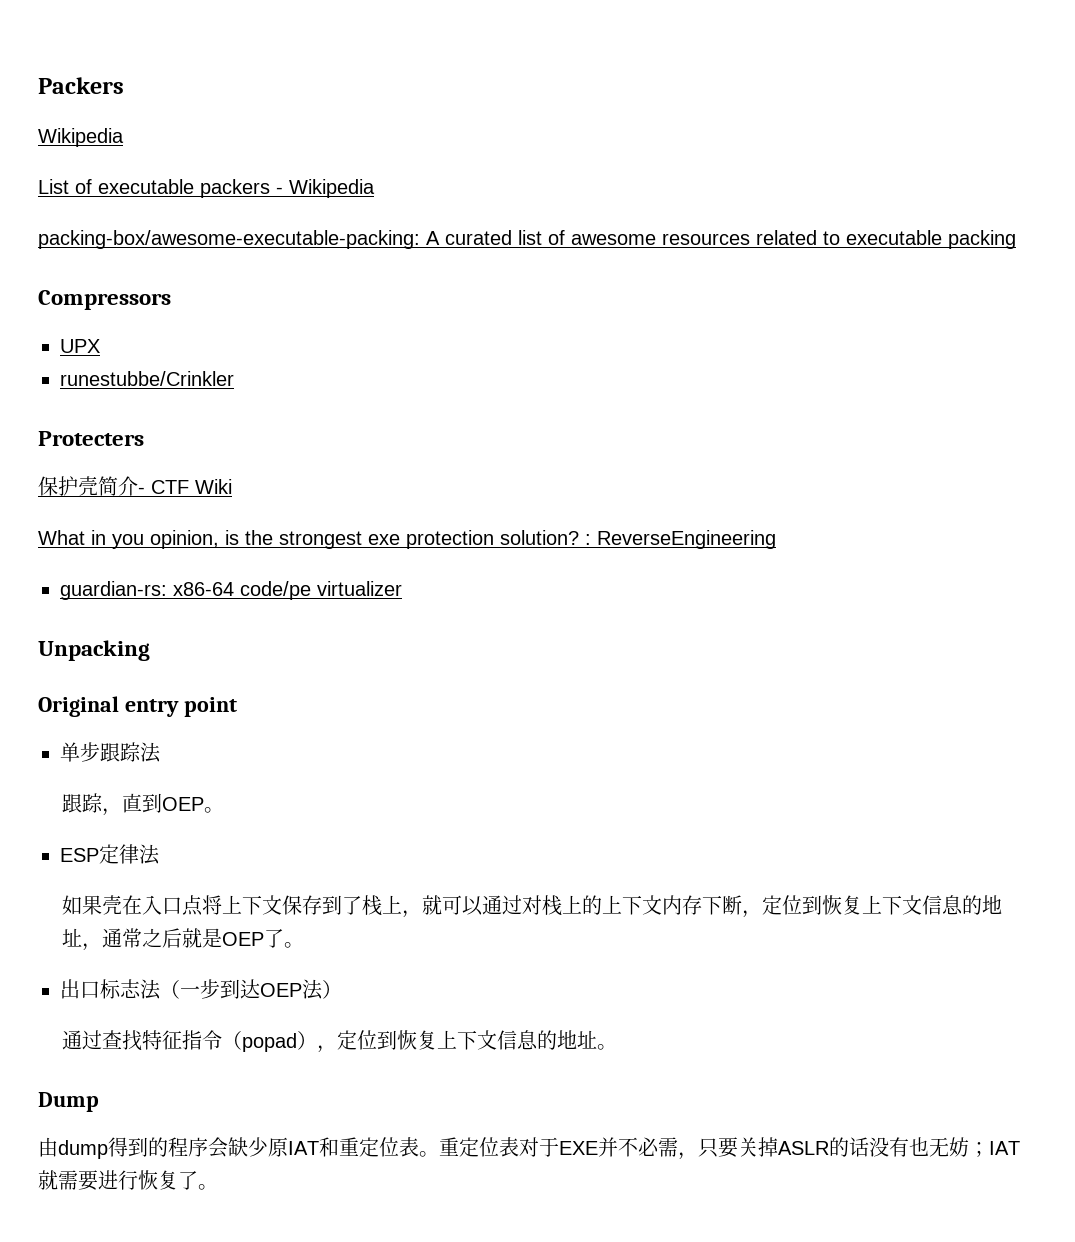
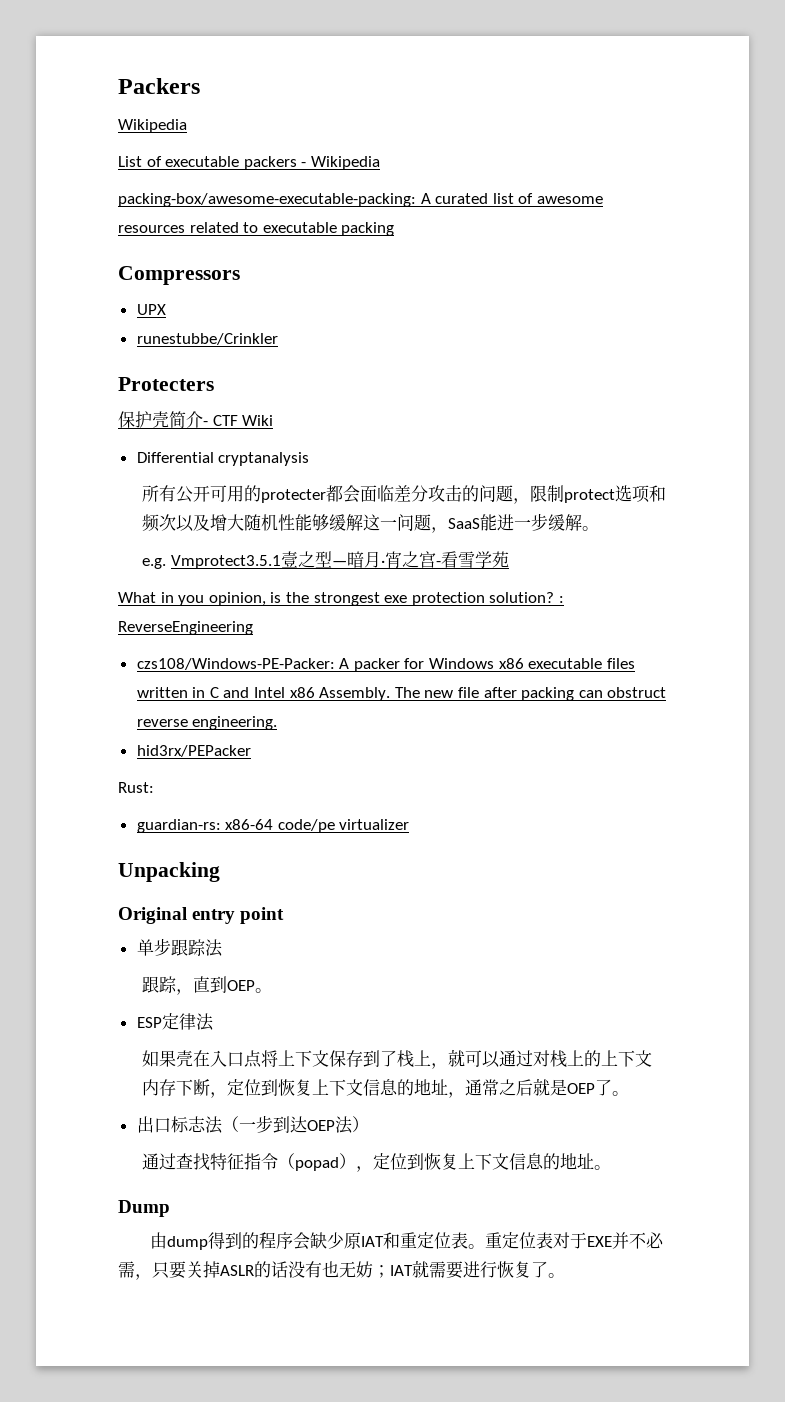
+ Differential cryptanalysis
+ 所有公开可用的protecter都会面临差分攻击的问题，限制protect选项和频次以及增大随机性能够缓解这一问题，SaaS能进一步缓解。
+ e.g. Vmprotect3.5.1壹之型—暗月·宵之宫-看雪学苑
+ czs108/Windows-PE-Packer: A packer for Windows x86 executable files written in C and Intel x86 Assembly. The new file after packing can obstruct reverse engineering.
+ hid3rx/PEPacker
+ Rust:

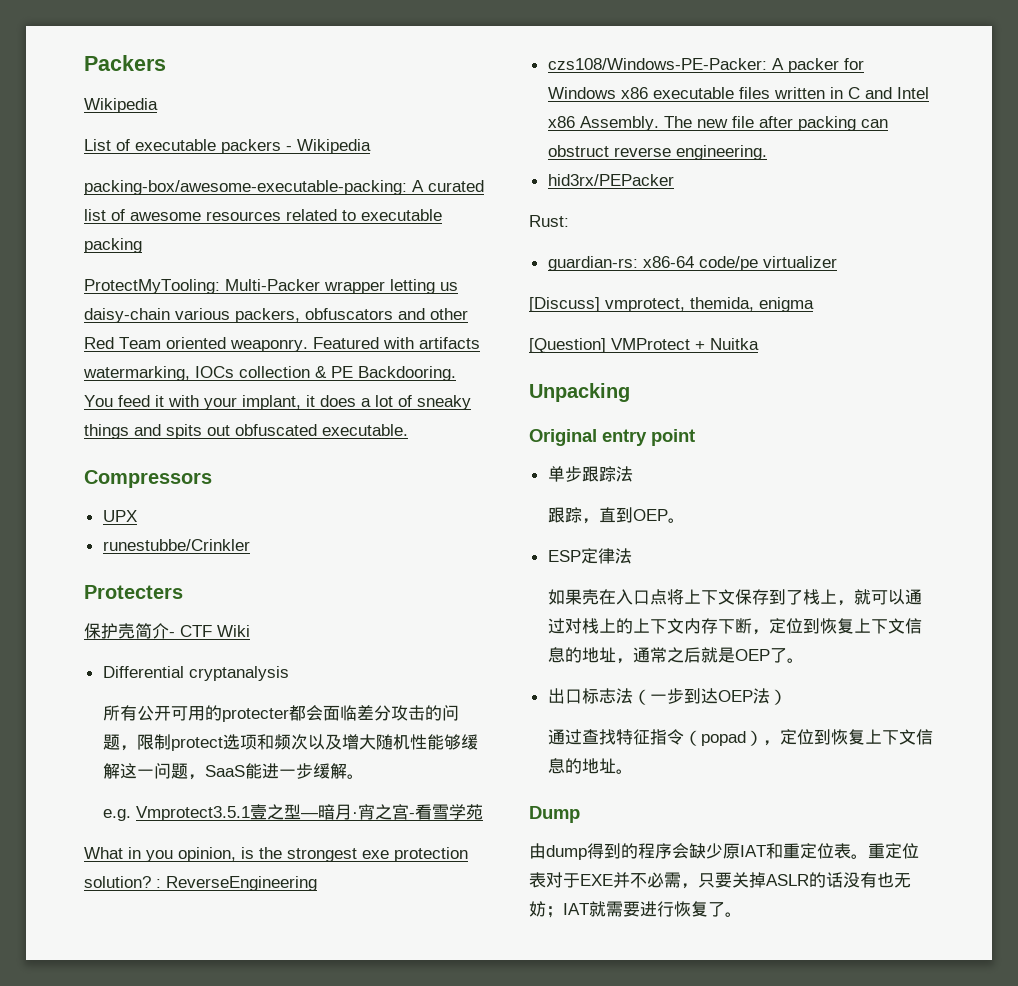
+ ProtectMyTooling: Multi-Packer wrapper letting us daisy-chain various packers, obfuscators and other Red Team oriented weaponry. Featured with artifacts watermarking, IOCs collection & PE Backdooring. You feed it with your implant, it does a lot of sneaky things and spits out obfuscated executable.
+ [Discuss] vmprotect, themida, enigma
+ [Question] VMProtect + Nuitka

